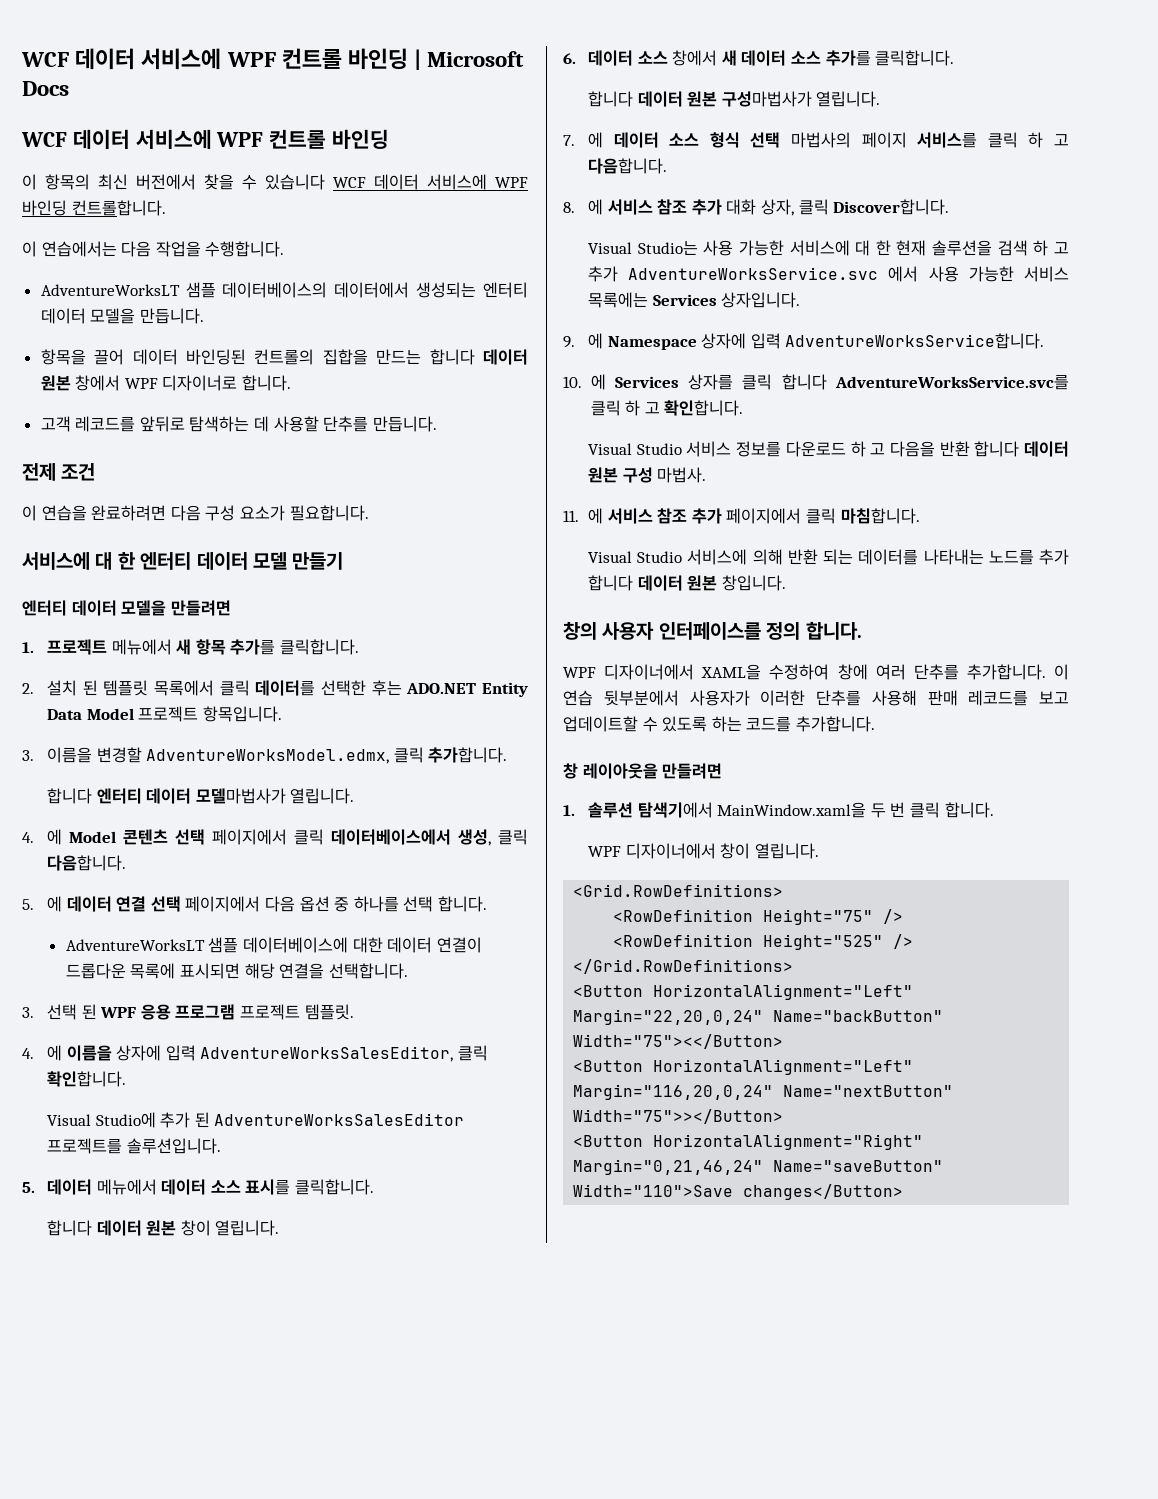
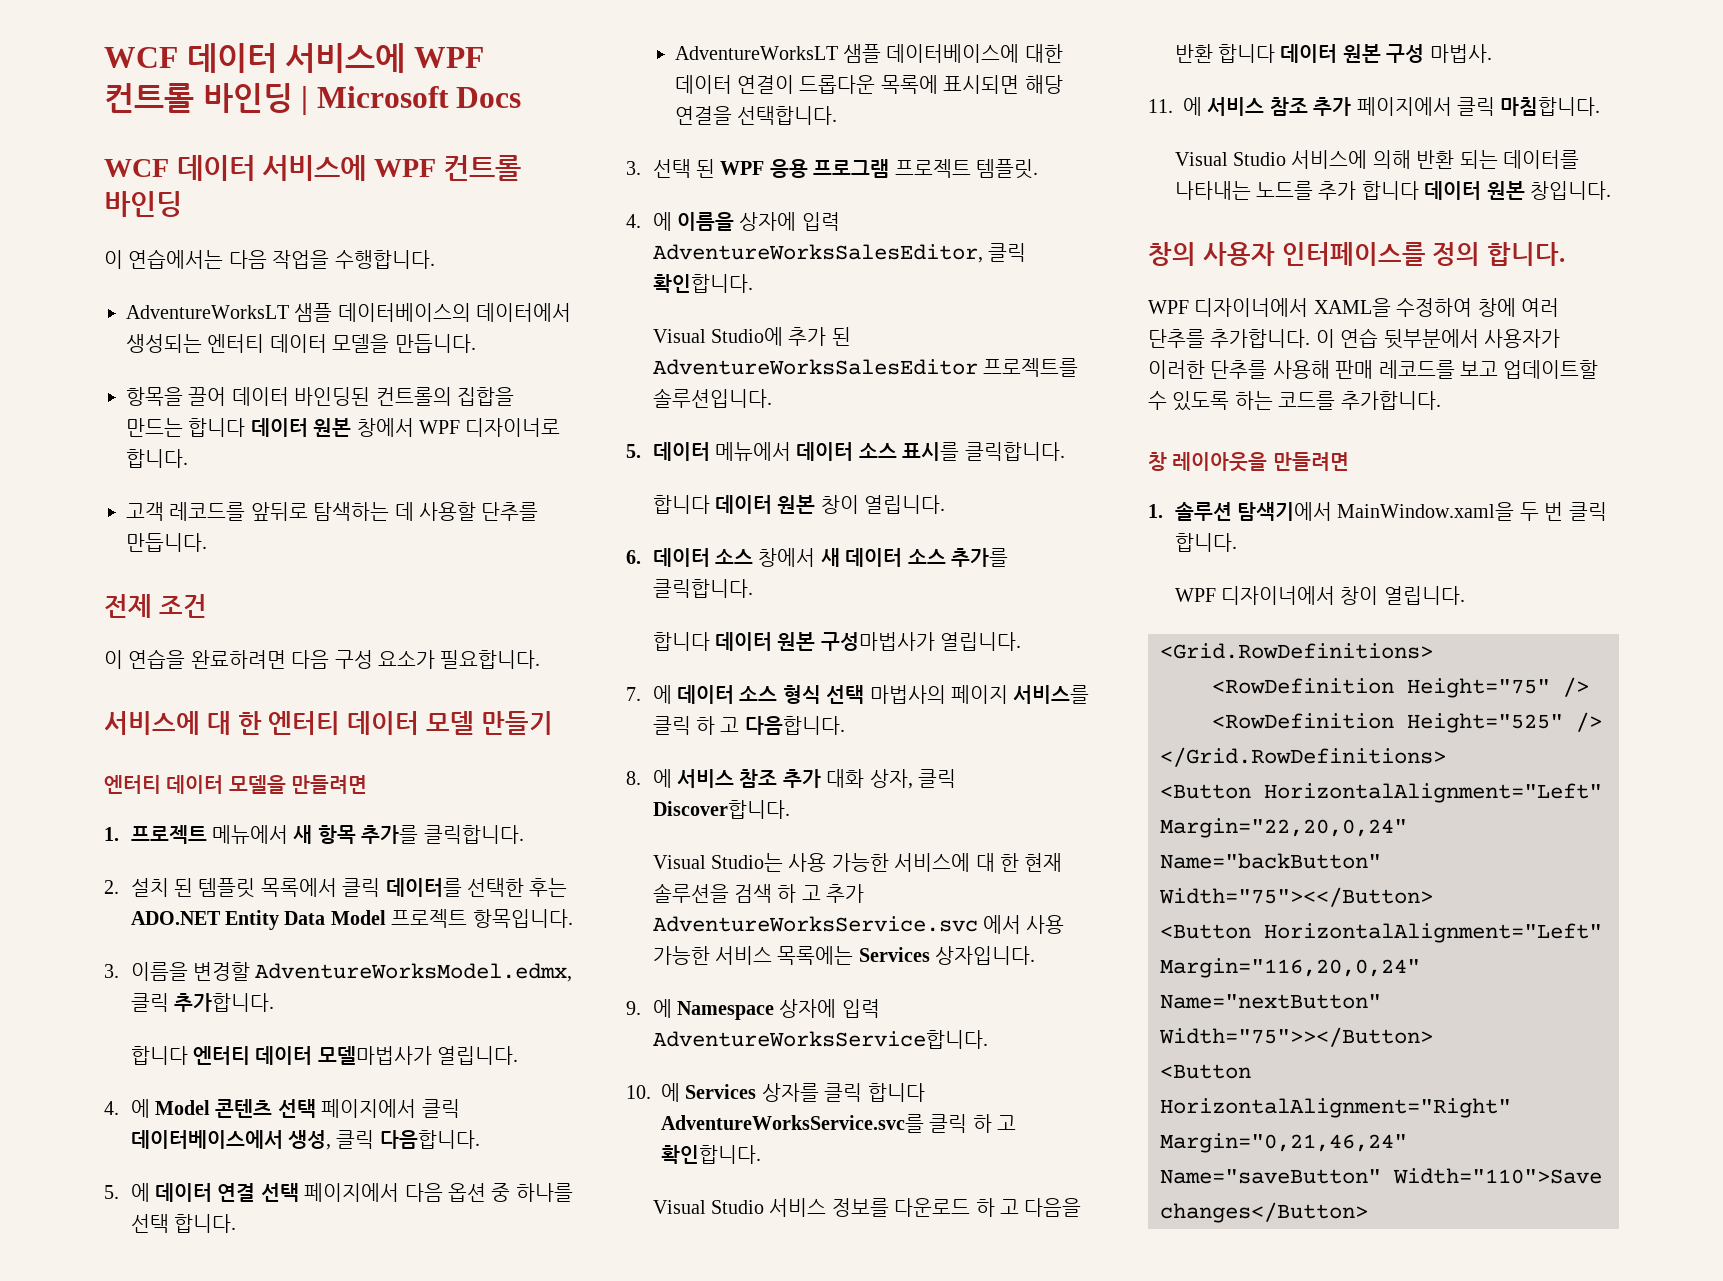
- 이 항목의 최신 버전에서 찾을 수 있습니다 WCF 데이터 서비스에 WPF 바인딩 컨트롤합니다.

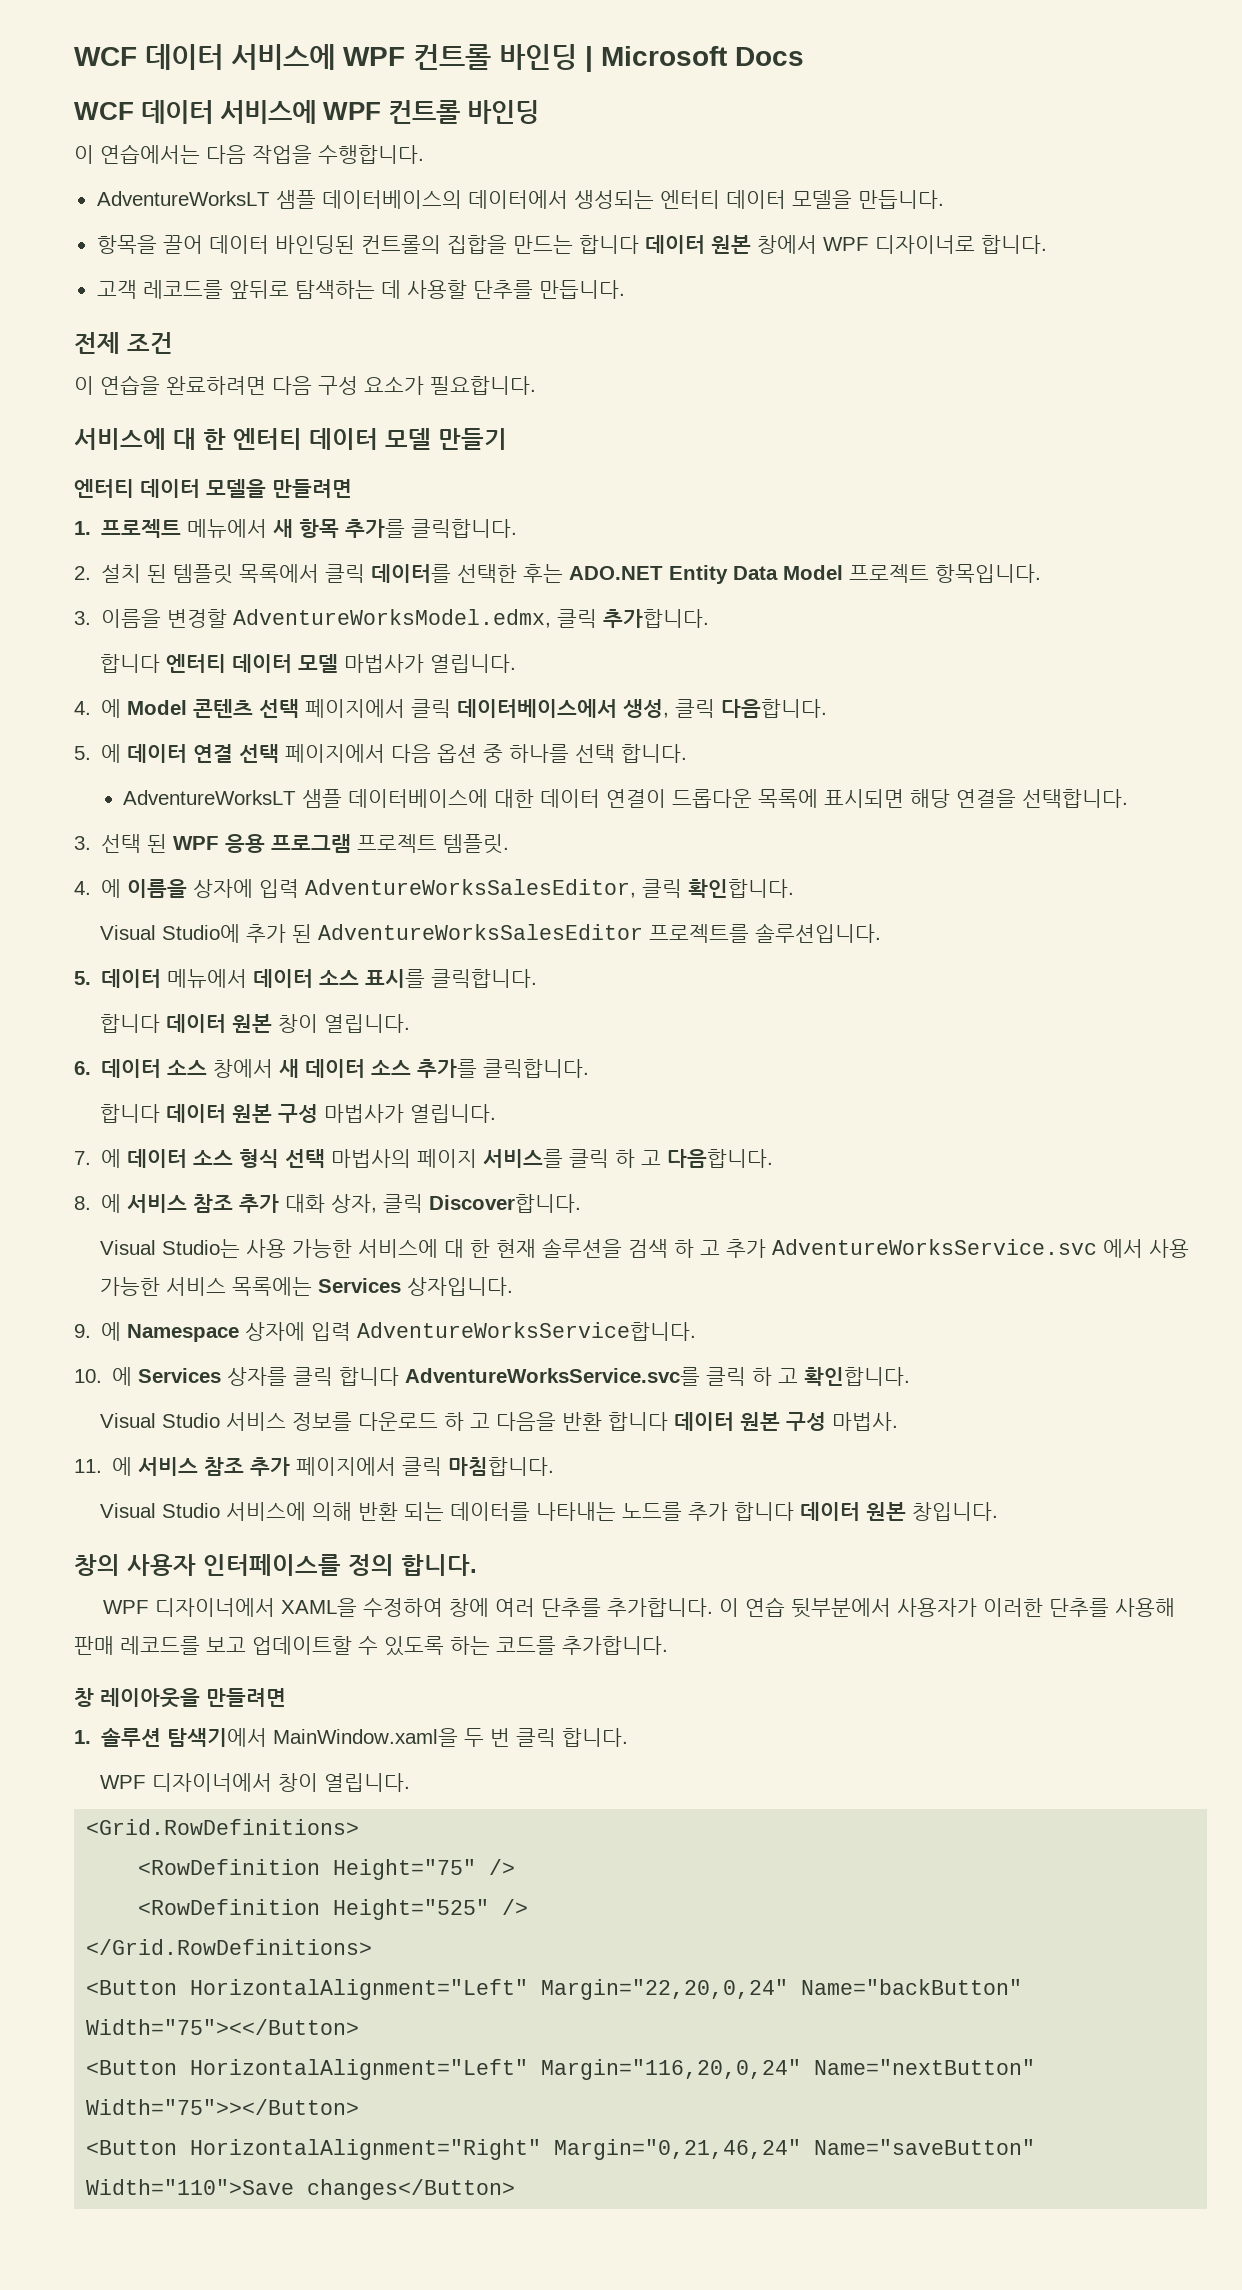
- 합니다 엔터티 데이터 모델마법사가 열립니다.
+ 합니다 엔터티 데이터 모델 마법사가 열립니다.
- 합니다 데이터 원본 구성마법사가 열립니다.
+ 합니다 데이터 원본 구성 마법사가 열립니다.

